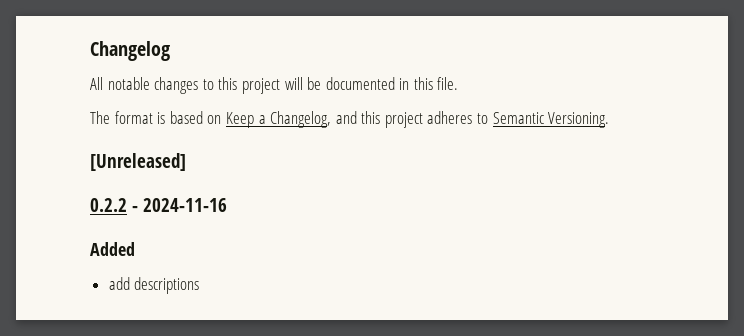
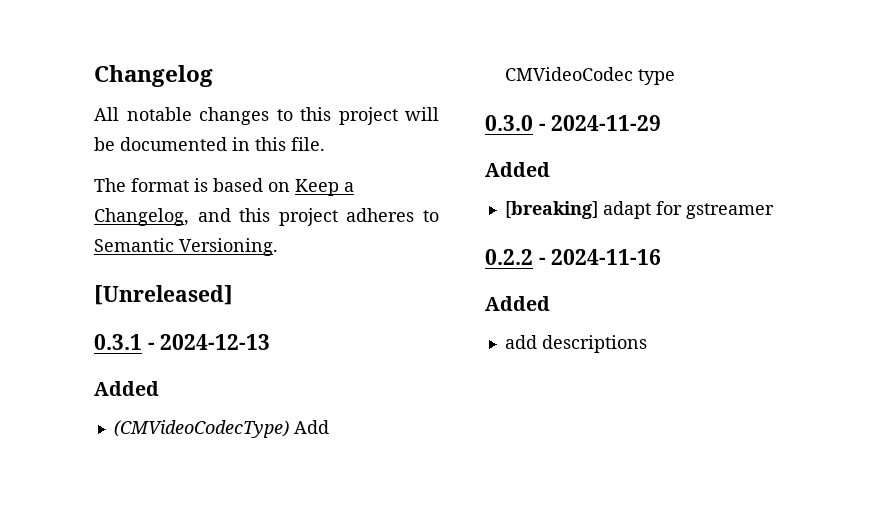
+ 0.3.1 - 2024-12-13
+ Added
+ (CMVideoCodecType) Add CMVideoCodec type
+ 0.3.0 - 2024-11-29
+ Added
+ [breaking] adapt for gstreamer

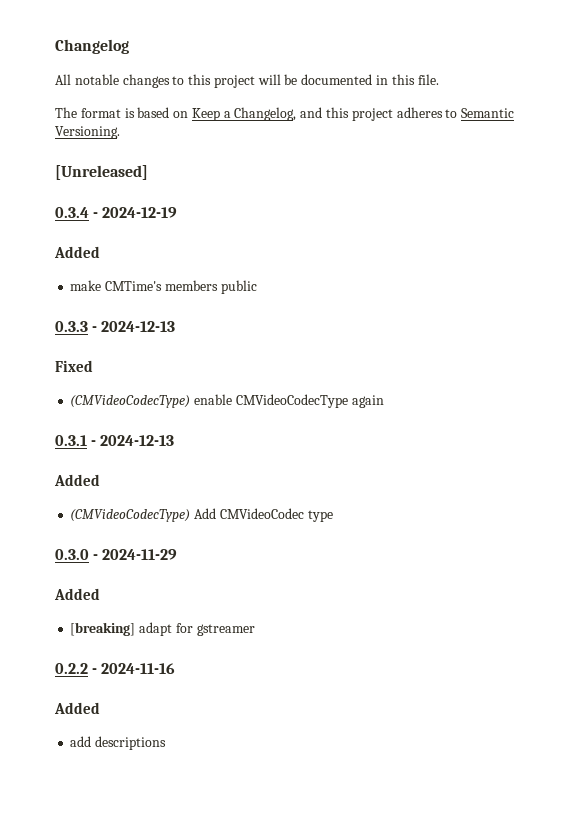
+ 0.3.4 - 2024-12-19
+ Added
+ make CMTime's members public
+ 0.3.3 - 2024-12-13
+ Fixed
+ (CMVideoCodecType) enable CMVideoCodecType again

